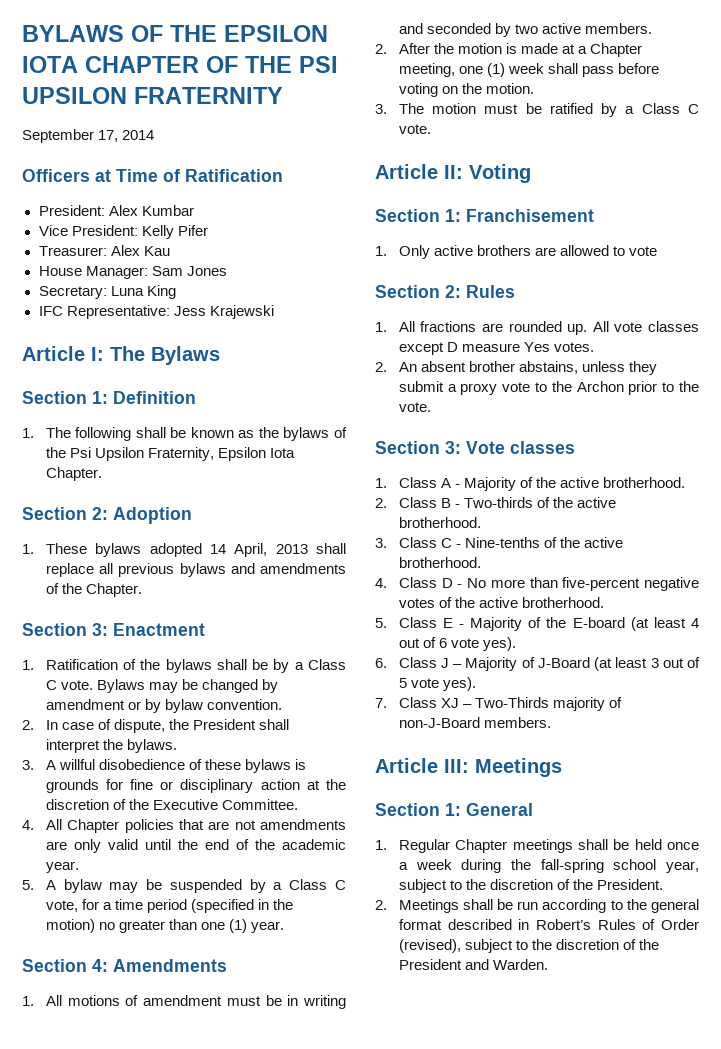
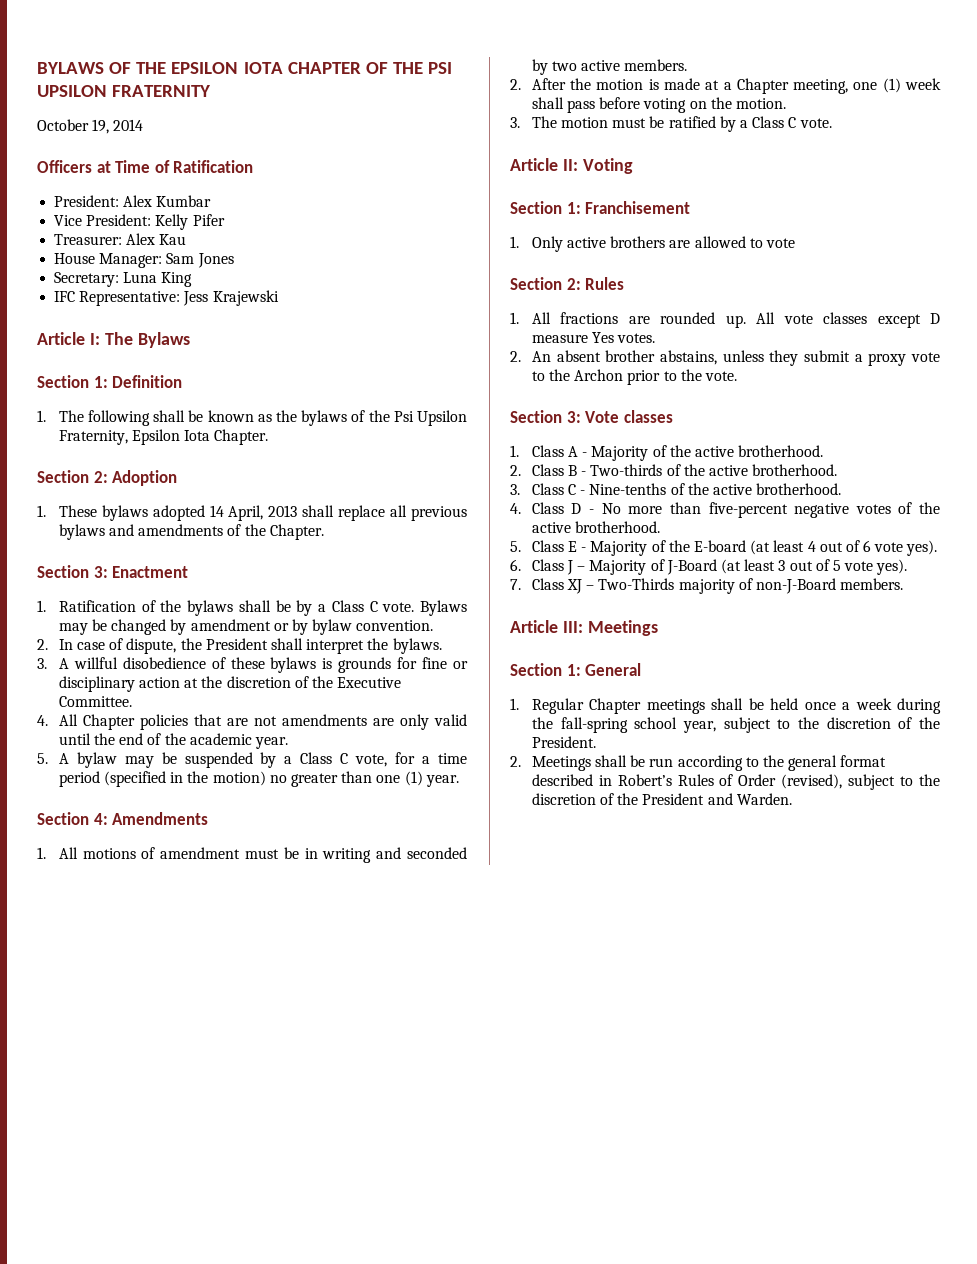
- September 17, 2014
+ October 19, 2014

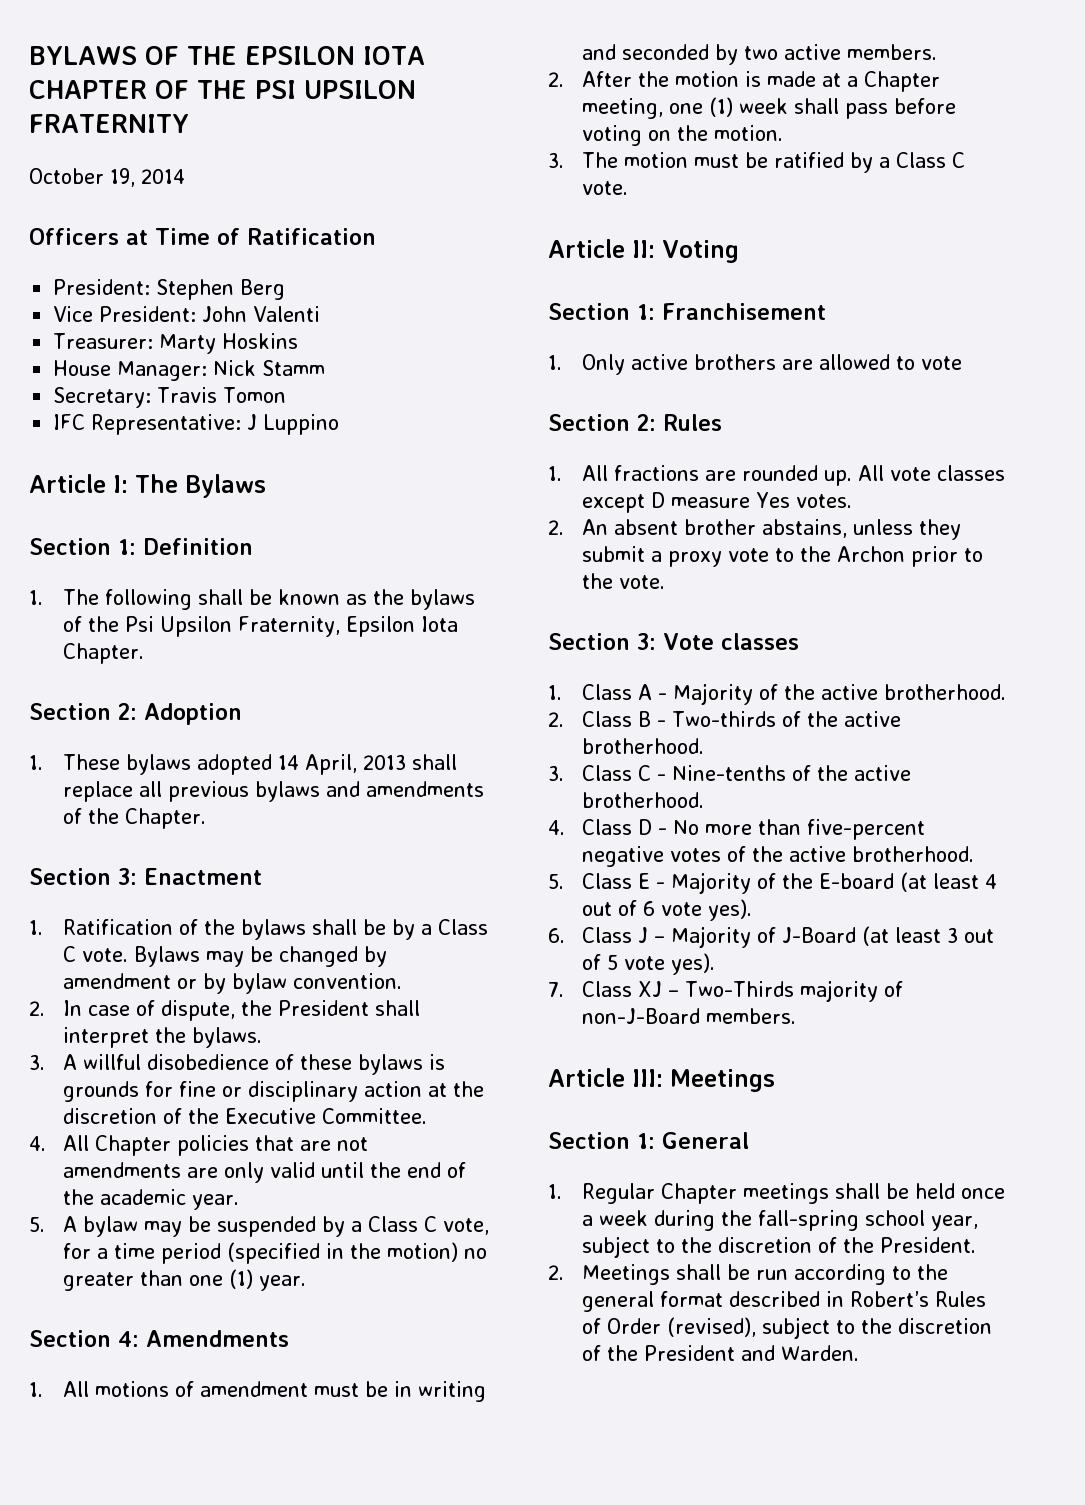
- President: Alex Kumbar
+ President: Stephen Berg
- Vice President: Kelly Pifer
+ Vice President: John Valenti
- Treasurer: Alex Kau
+ Treasurer: Marty Hoskins
- House Manager: Sam Jones
+ House Manager: Nick Stamm
- Secretary: Luna King
+ Secretary: Travis Tomon
- IFC Representative: Jess Krajewski
+ IFC Representative: J Luppino

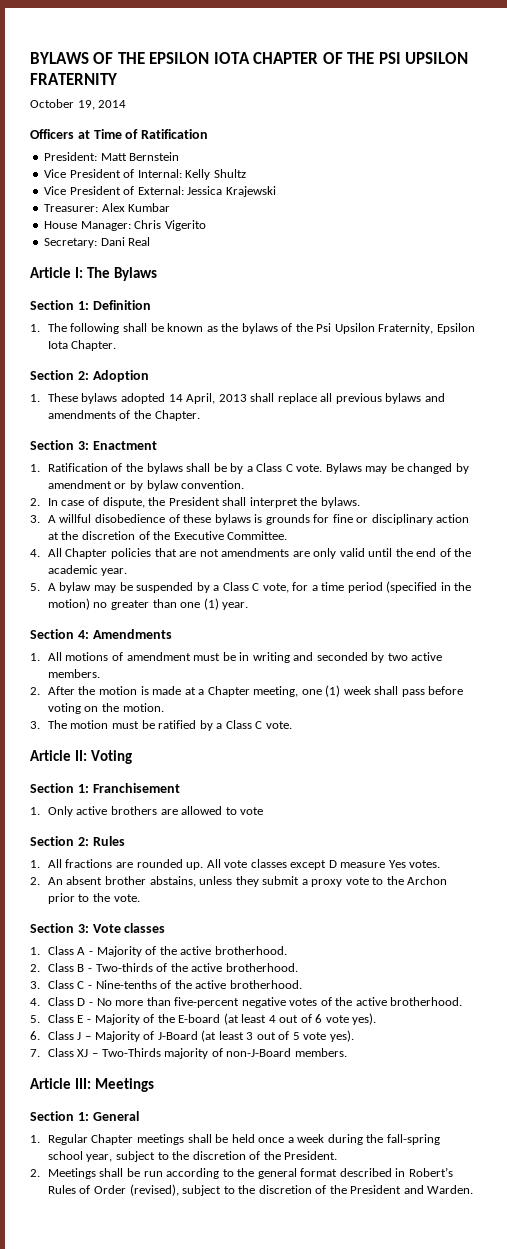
- President: Stephen Berg
- Vice President: John Valenti
+ President: Matt Bernstein
+ Vice President of Internal: Kelly Shultz
+ Vice President of External: Jessica Krajewski
- Treasurer: Marty Hoskins
+ Treasurer: Alex Kumbar
- House Manager: Nick Stamm
+ House Manager: Chris Vigerito
- Secretary: Travis Tomon
- IFC Representative: J Luppino
+ Secretary: Dani Real

